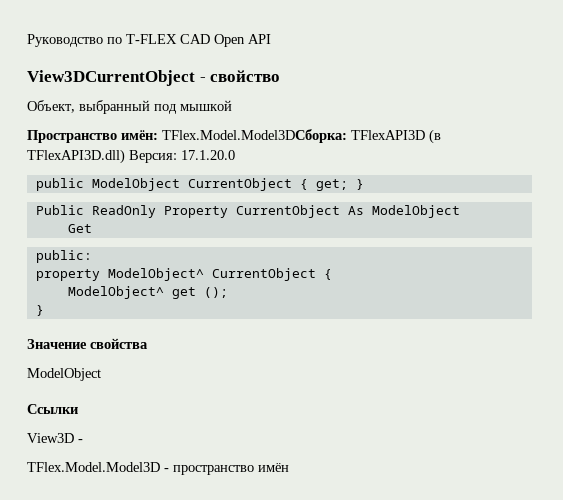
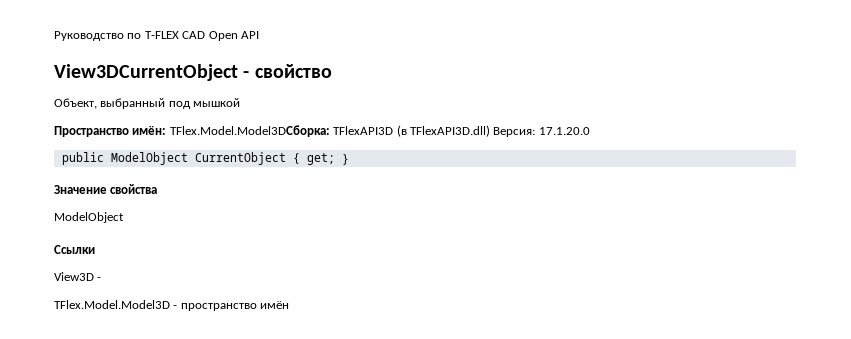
- Public ReadOnly Property CurrentObject As ModelObject
- Get
- public:
- property ModelObject^ CurrentObject {
- ModelObject^ get ();
- }

